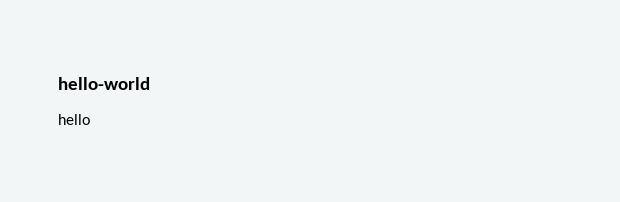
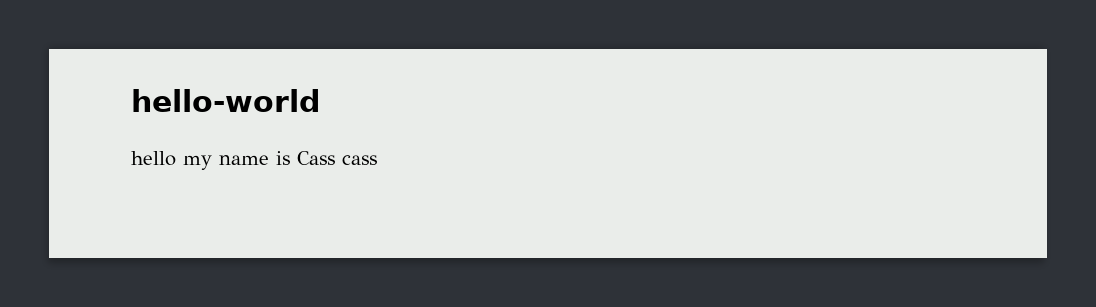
- hello
+ hello my name is Cass cass

